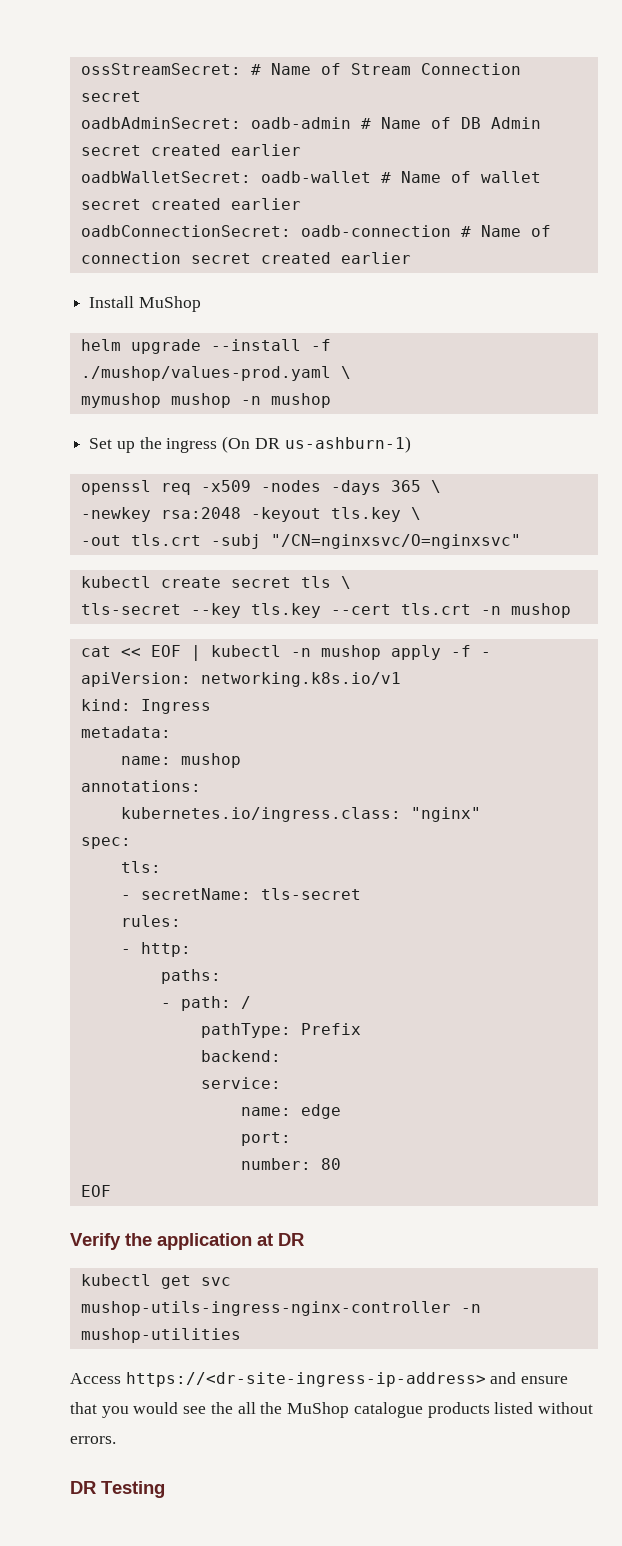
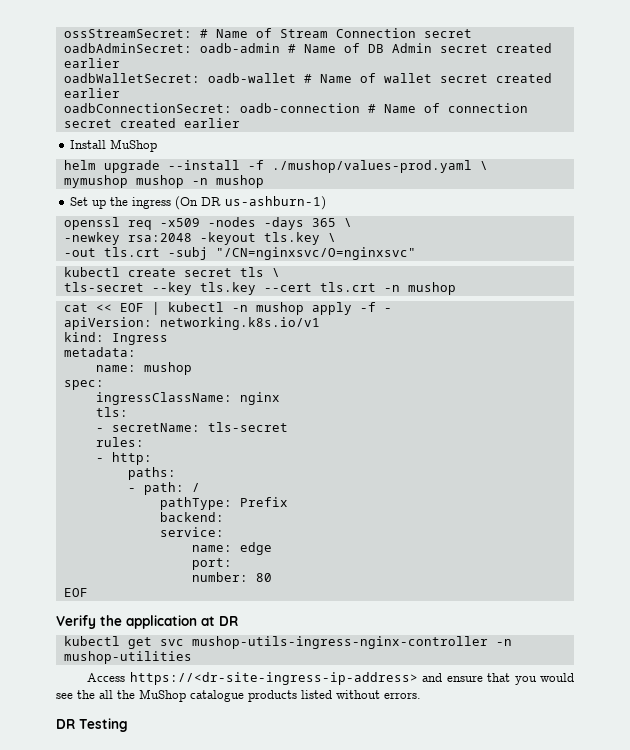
- annotations:
- kubernetes.io/ingress.class: "nginx"
  spec:
+ ingressClassName: nginx

